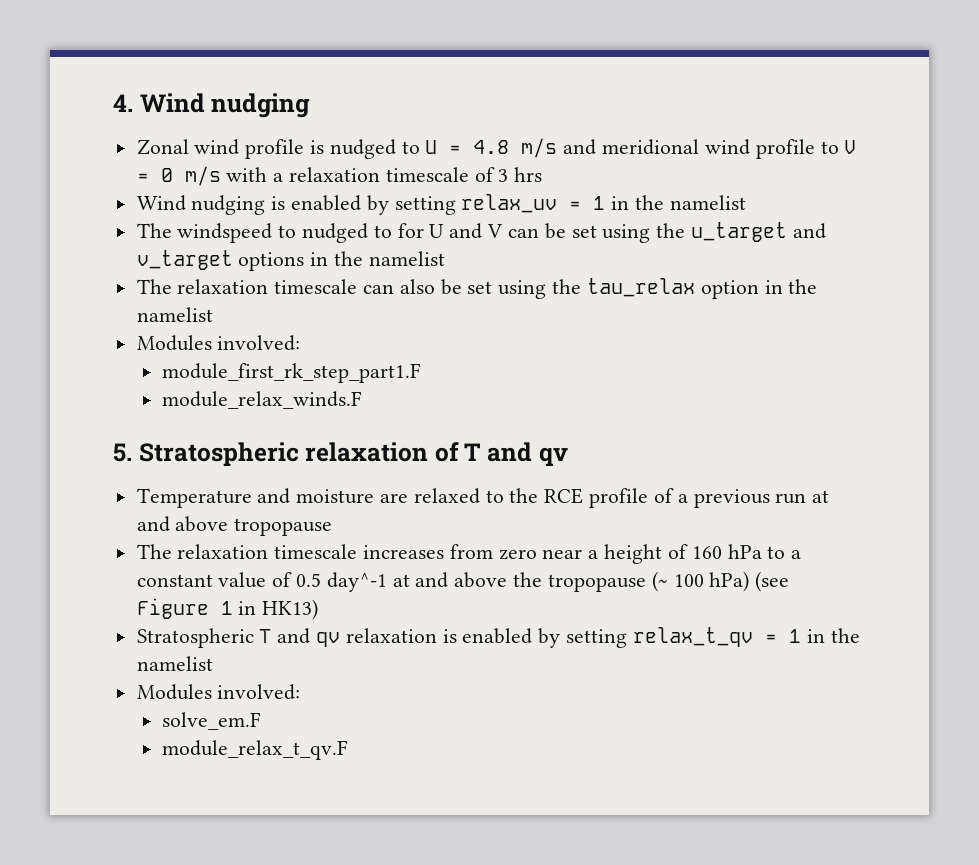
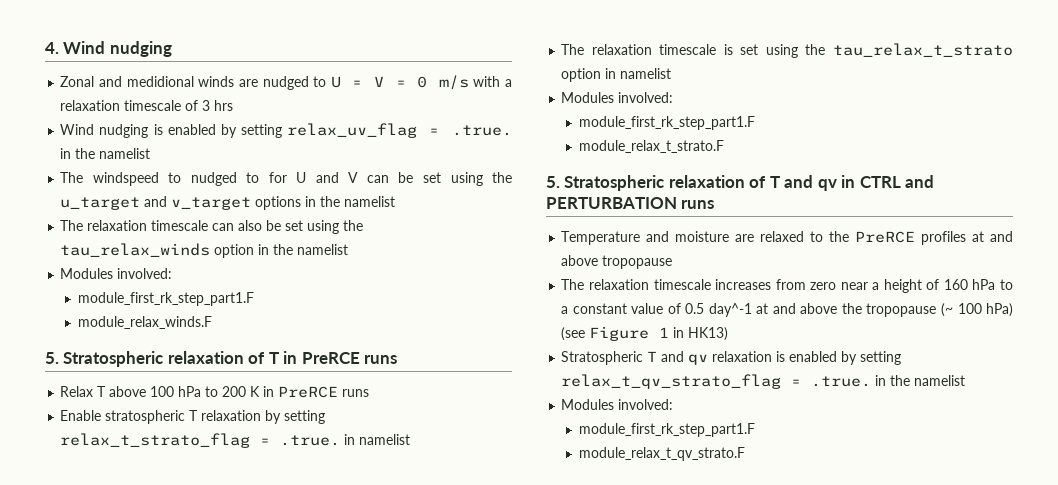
- Zonal wind profile is nudged to U = 4.8 m/s and meridional wind profile to V = 0 m/s with a relaxation timescale of 3 hrs
+ Zonal and medidional winds are nudged to U = V = 0 m/s with a relaxation timescale of 3 hrs
- Wind nudging is enabled by setting relax_uv = 1 in the namelist
+ Wind nudging is enabled by setting relax_uv_flag = .true. in the namelist
- The relaxation timescale can also be set using the tau_relax option in the namelist
+ The relaxation timescale can also be set using the tau_relax_winds option in the namelist
+ 5. Stratospheric relaxation of T in PreRCE runs
+ Relax T above 100 hPa to 200 K in PreRCE runs
+ Enable stratospheric T relaxation by setting relax_t_strato_flag = .true. in namelist
+ The relaxation timescale is set using the tau_relax_t_strato option in namelist
+ Modules involved:
+ module_first_rk_step_part1.F
+ module_relax_t_strato.F
- 5. Stratospheric relaxation of T and qv
+ 5. Stratospheric relaxation of T and qv in CTRL and PERTURBATION runs
- Temperature and moisture are relaxed to the RCE profile of a previous run at and above tropopause
+ Temperature and moisture are relaxed to the PreRCE profiles at and above tropopause
- Stratospheric T and qv relaxation is enabled by setting relax_t_qv = 1 in the namelist
+ Stratospheric T and qv relaxation is enabled by setting relax_t_qv_strato_flag = .true. in the namelist
  Modules involved:
- solve_em.F
- module_relax_t_qv.F
+ module_first_rk_step_part1.F
+ module_relax_t_qv_strato.F

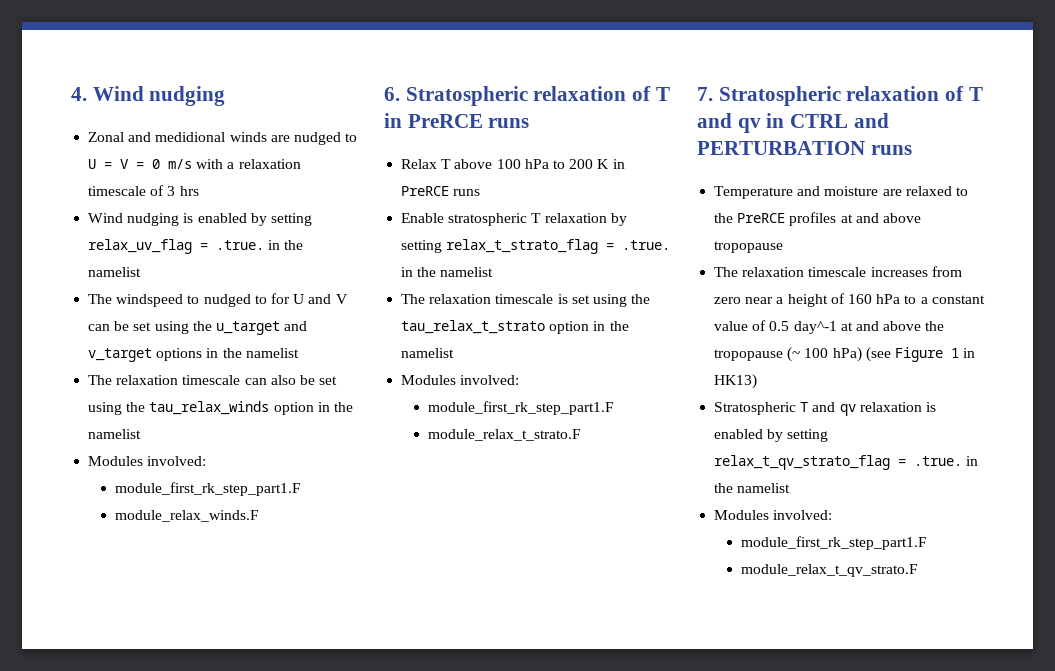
- 5. Stratospheric relaxation of T in PreRCE runs
+ 6. Stratospheric relaxation of T in PreRCE runs
- Enable stratospheric T relaxation by setting relax_t_strato_flag = .true. in namelist
+ Enable stratospheric T relaxation by setting relax_t_strato_flag = .true. in the namelist
- The relaxation timescale is set using the tau_relax_t_strato option in namelist
+ The relaxation timescale is set using the tau_relax_t_strato option in the namelist
- 5. Stratospheric relaxation of T and qv in CTRL and PERTURBATION runs
+ 7. Stratospheric relaxation of T and qv in CTRL and PERTURBATION runs

